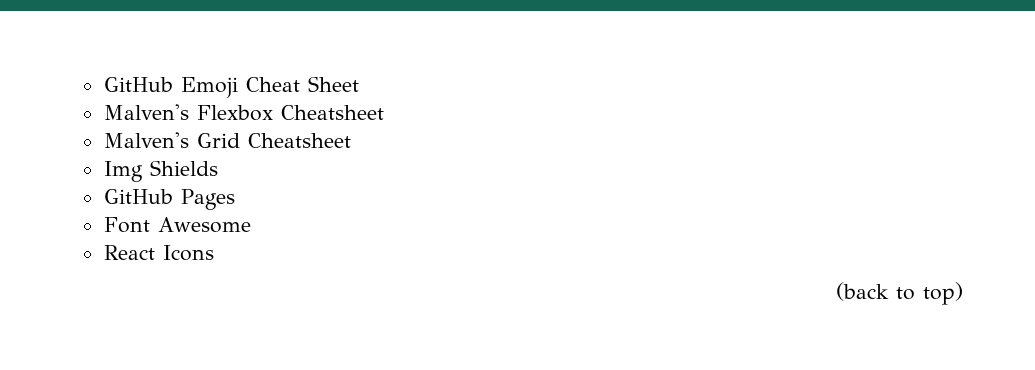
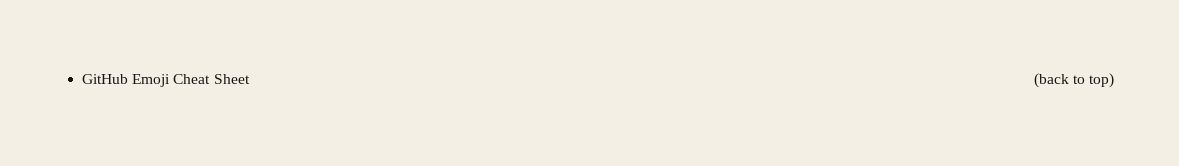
- Malven's Flexbox Cheatsheet
- Malven's Grid Cheatsheet
- Img Shields
- GitHub Pages
- Font Awesome
- React Icons

